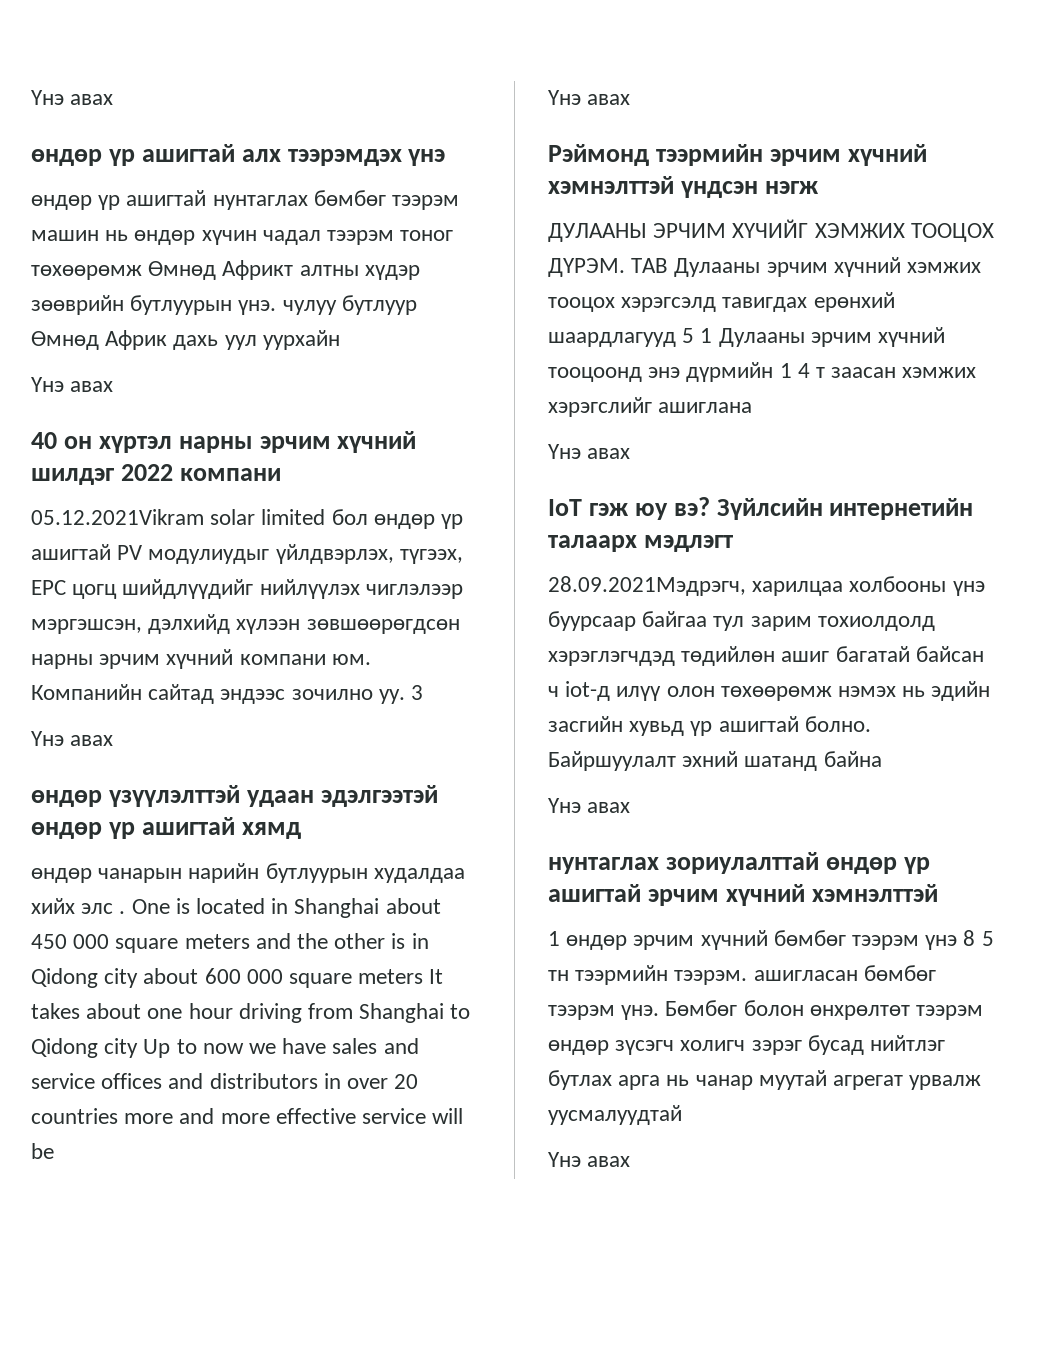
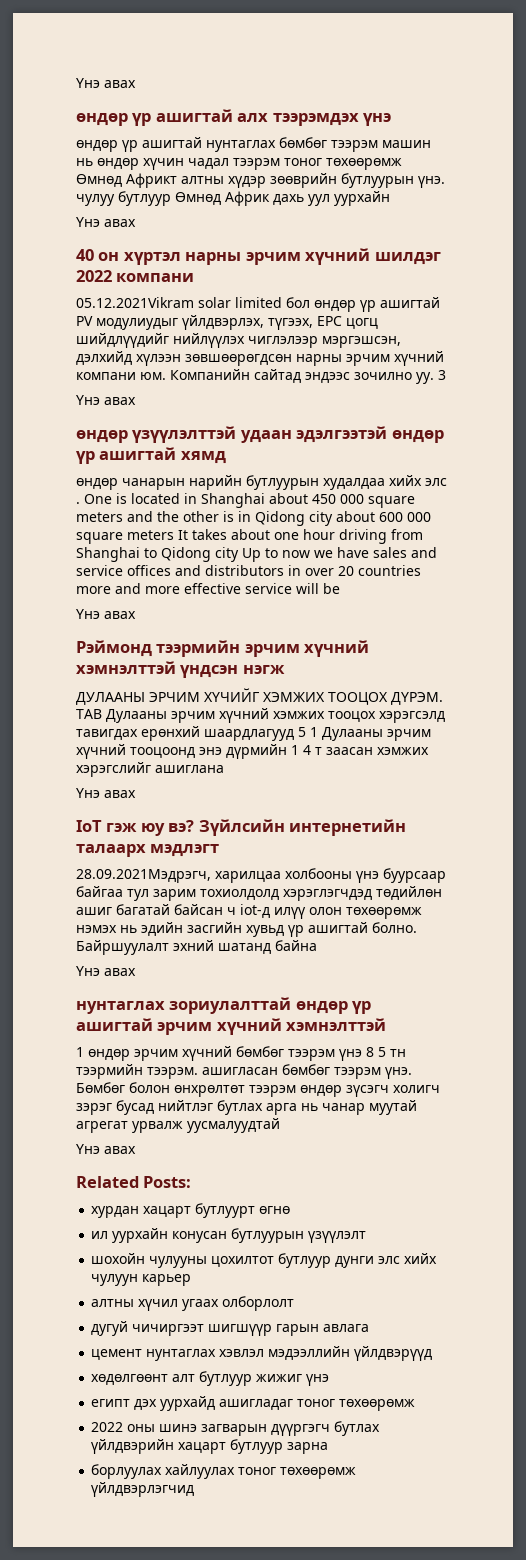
+ Related Posts:
+ хурдан хацарт бутлуурт өгнө
+ ил уурхайн конусан бутлуурын үзүүлэлт
+ шохойн чулууны цохилтот бутлуур дунги элс хийх чулуун карьер
+ алтны хүчил угаах олборлолт
+ дугуй чичиргээт шигшүүр гарын авлага
+ цемент нунтаглах хэвлэл мэдээллийн үйлдвэрүүд
+ хөдөлгөөнт алт бутлуур жижиг үнэ
+ египт дэх уурхайд ашигладаг тоног төхөөрөмж
+ 2022 оны шинэ загварын дүүргэгч бутлах үйлдвэрийн хацарт бутлуур зарна
+ борлуулах хайлуулах тоног төхөөрөмж үйлдвэрлэгчид

